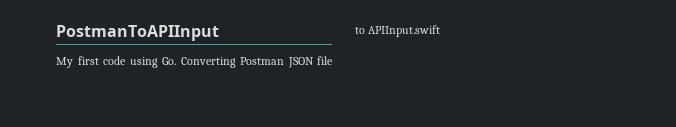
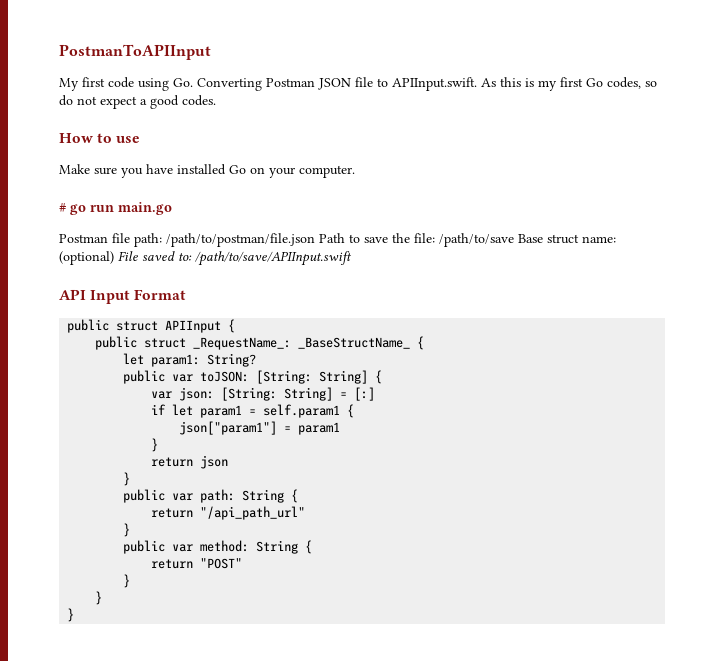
- My first code using Go. Converting Postman JSON file to APIInput.swift
+ My first code using Go. Converting Postman JSON file to APIInput.swift. As this is my first Go codes, so do not expect a good codes.
+ How to use
+ Make sure you have installed Go on your computer.
+ # go run main.go
+ Postman file path: /path/to/postman/file.json Path to save the file: /path/to/save Base struct name: (optional) File saved to: /path/to/save/APIInput.swift
+ API Input Format
+ public struct APIInput {
+ public struct _RequestName_: _BaseStructName_ {
+ let param1: String?
+ public var toJSON: [String: String] {
+ var json: [String: String] = [:]
+ if let param1 = self.param1 {
+ json["param1"] = param1
+ }
+ return json
+ }
+ public var path: String {
+ return "/api_path_url"
+ }
+ public var method: String {
+ return "POST"
+ }
+ }
+ }

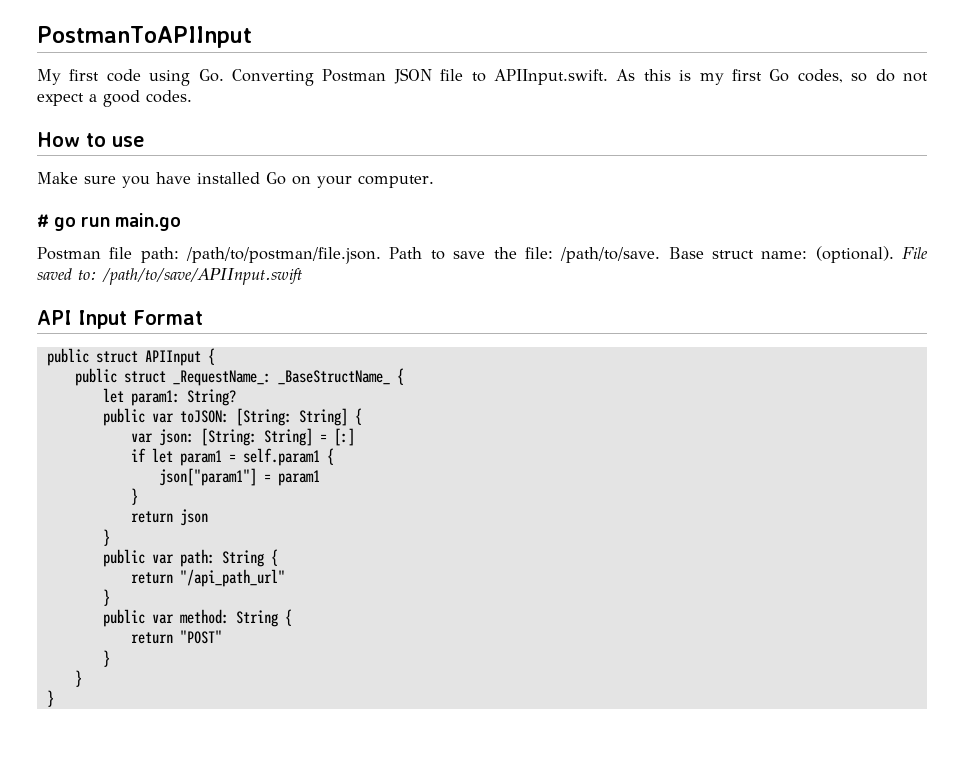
- Postman file path: /path/to/postman/file.json Path to save the file: /path/to/save Base struct name: (optional) File saved to: /path/to/save/APIInput.swift
+ Postman file path: /path/to/postman/file.json. Path to save the file: /path/to/save. Base struct name: (optional). File saved to: /path/to/save/APIInput.swift

